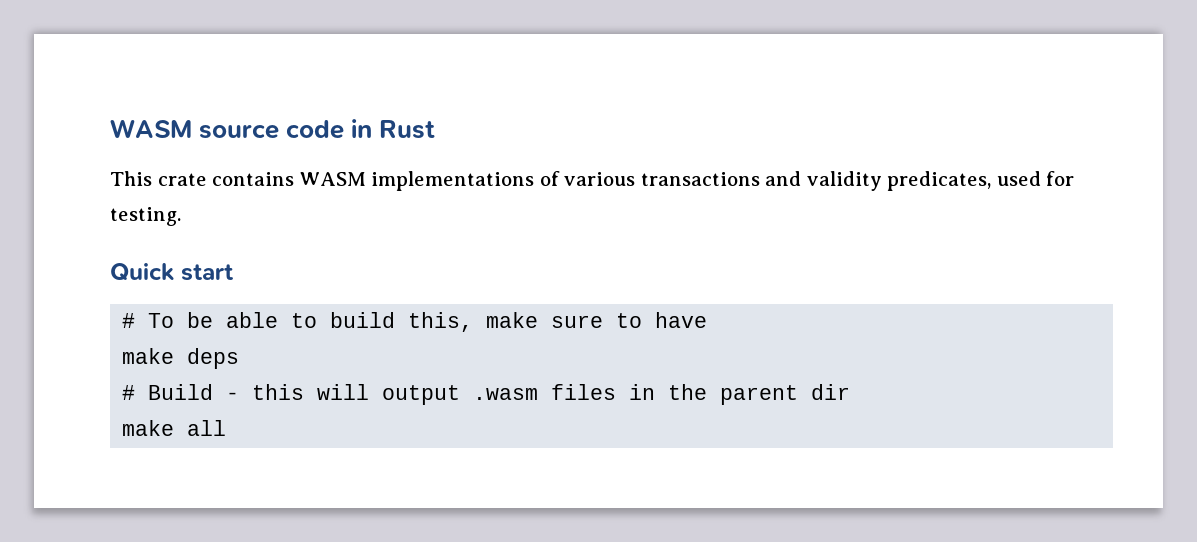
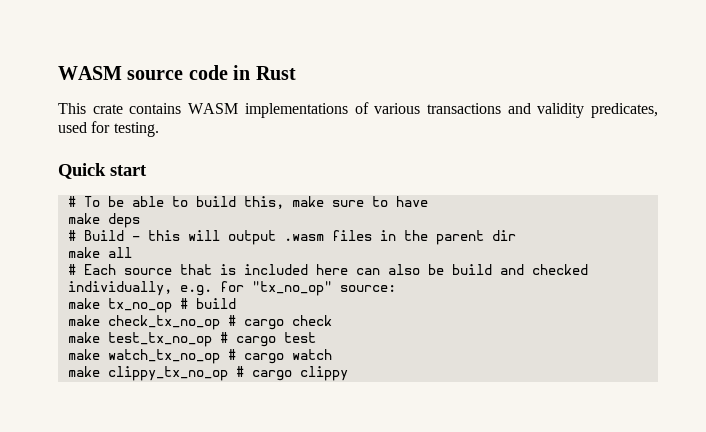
+ # Each source that is included here can also be build and checked individually, e.g. for "tx_no_op" source:
+ make tx_no_op # build
+ make check_tx_no_op # cargo check
+ make test_tx_no_op # cargo test
+ make watch_tx_no_op # cargo watch
+ make clippy_tx_no_op # cargo clippy

